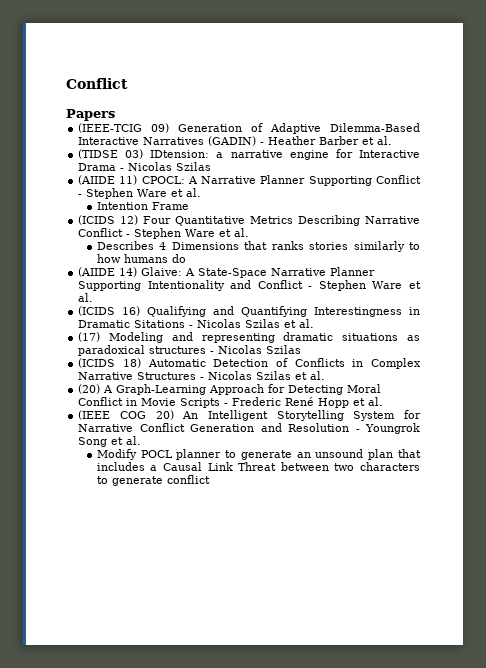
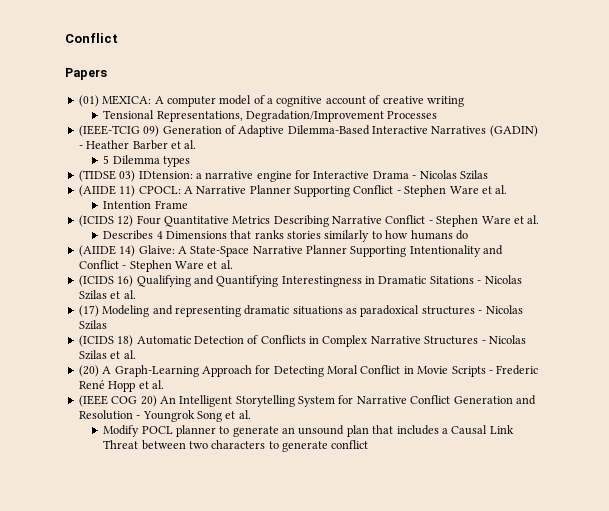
+ (01) MEXICA: A computer model of a cognitive account of creative writing
+ Tensional Representations, Degradation/Improvement Processes
+ 5 Dilemma types

